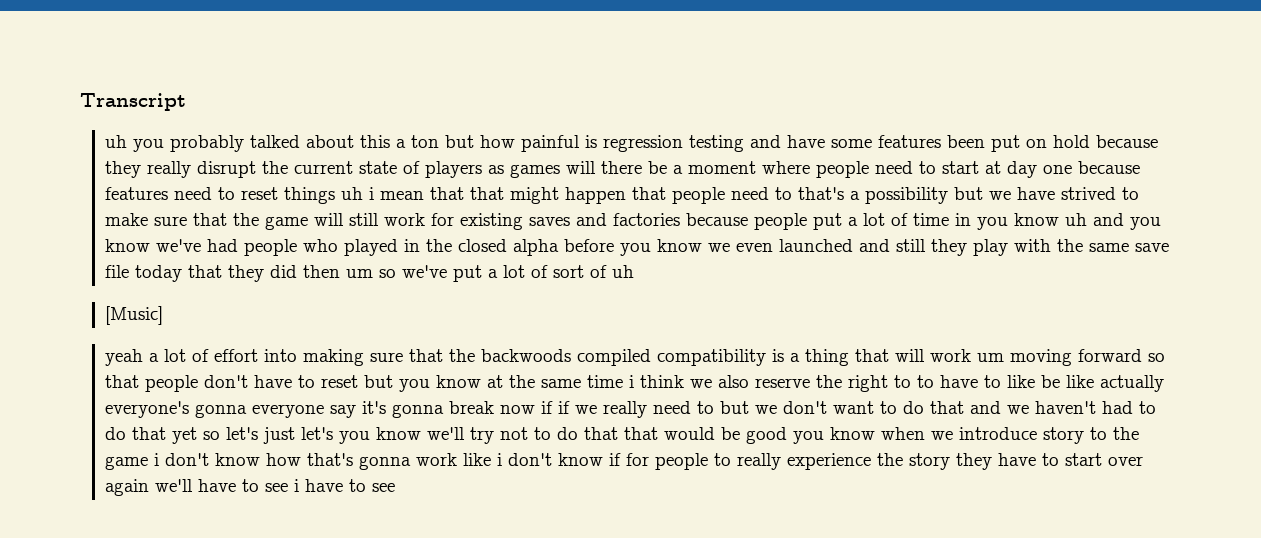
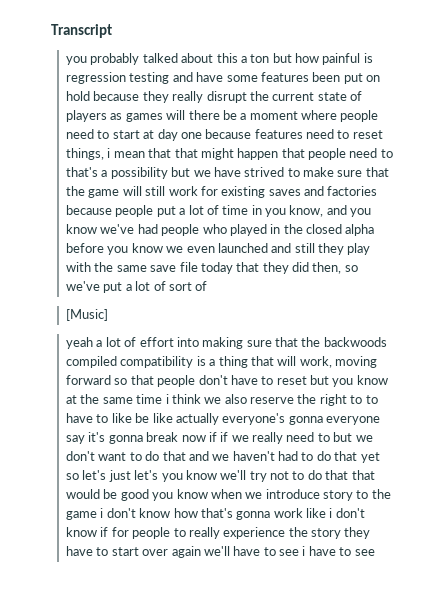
- uh you probably talked about this a ton but how painful is regression testing and have some features been put on hold because they really disrupt the current state of players as games will there be a moment where people need to start at day one because features need to reset things uh i mean that that might happen that people need to that's a possibility but we have strived to make sure that the game will still work for existing saves and factories because people put a lot of time in you know uh and you know we've had people who played in the closed alpha before you know we even launched and still they play with the same save file today that they did then um so we've put a lot of sort of uh
+ you probably talked about this a ton but how painful is regression testing and have some features been put on hold because they really disrupt the current state of players as games will there be a moment where people need to start at day one because features need to reset things, i mean that that might happen that people need to that's a possibility but we have strived to make sure that the game will still work for existing saves and factories because people put a lot of time in you know, and you know we've had people who played in the closed alpha before you know we even launched and still they play with the same save file today that they did then, so we've put a lot of sort of
- yeah a lot of effort into making sure that the backwoods compiled compatibility is a thing that will work um moving forward so that people don't have to reset but you know at the same time i think we also reserve the right to to have to like be like actually everyone's gonna everyone say it's gonna break now if if we really need to but we don't want to do that and we haven't had to do that yet so let's just let's you know we'll try not to do that that would be good you know when we introduce story to the game i don't know how that's gonna work like i don't know if for people to really experience the story they have to start over again we'll have to see i have to see
+ yeah a lot of effort into making sure that the backwoods compiled compatibility is a thing that will work, moving forward so that people don't have to reset but you know at the same time i think we also reserve the right to to have to like be like actually everyone's gonna everyone say it's gonna break now if if we really need to but we don't want to do that and we haven't had to do that yet so let's just let's you know we'll try not to do that that would be good you know when we introduce story to the game i don't know how that's gonna work like i don't know if for people to really experience the story they have to start over again we'll have to see i have to see

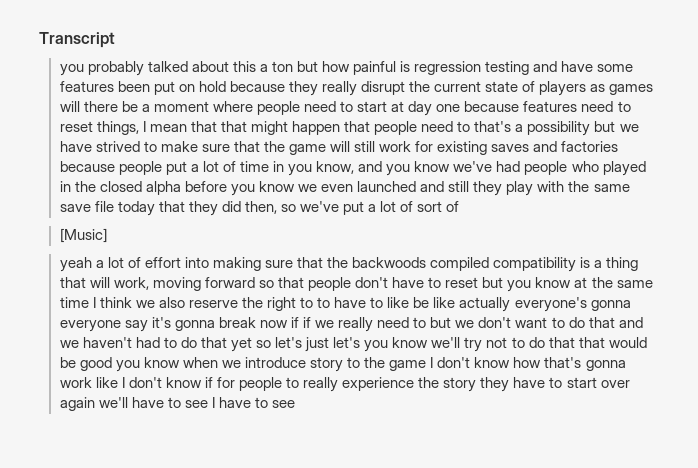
- you probably talked about this a ton but how painful is regression testing and have some features been put on hold because they really disrupt the current state of players as games will there be a moment where people need to start at day one because features need to reset things, i mean that that might happen that people need to that's a possibility but we have strived to make sure that the game will still work for existing saves and factories because people put a lot of time in you know, and you know we've had people who played in the closed alpha before you know we even launched and still they play with the same save file today that they did then, so we've put a lot of sort of
+ you probably talked about this a ton but how painful is regression testing and have some features been put on hold because they really disrupt the current state of players as games will there be a moment where people need to start at day one because features need to reset things, I mean that that might happen that people need to that's a possibility but we have strived to make sure that the game will still work for existing saves and factories because people put a lot of time in you know, and you know we've had people who played in the closed alpha before you know we even launched and still they play with the same save file today that they did then, so we've put a lot of sort of
- yeah a lot of effort into making sure that the backwoods compiled compatibility is a thing that will work, moving forward so that people don't have to reset but you know at the same time i think we also reserve the right to to have to like be like actually everyone's gonna everyone say it's gonna break now if if we really need to but we don't want to do that and we haven't had to do that yet so let's just let's you know we'll try not to do that that would be good you know when we introduce story to the game i don't know how that's gonna work like i don't know if for people to really experience the story they have to start over again we'll have to see i have to see
+ yeah a lot of effort into making sure that the backwoods compiled compatibility is a thing that will work, moving forward so that people don't have to reset but you know at the same time I think we also reserve the right to to have to like be like actually everyone's gonna everyone say it's gonna break now if if we really need to but we don't want to do that and we haven't had to do that yet so let's just let's you know we'll try not to do that that would be good you know when we introduce story to the game I don't know how that's gonna work like I don't know if for people to really experience the story they have to start over again we'll have to see I have to see

